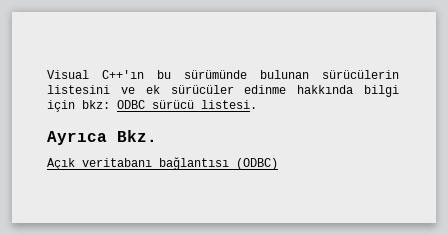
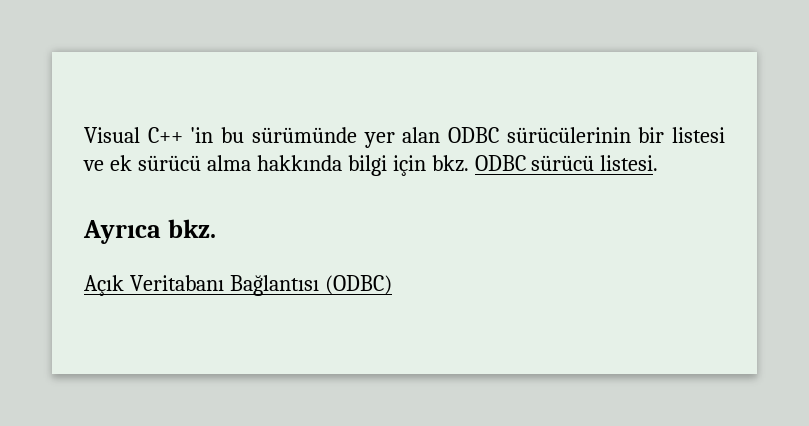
- Visual C++'ın bu sürümünde bulunan sürücülerin listesini ve ek sürücüler edinme hakkında bilgi için bkz: ODBC sürücü listesi.
+ Visual C++ 'in bu sürümünde yer alan ODBC sürücülerinin bir listesi ve ek sürücü alma hakkında bilgi için bkz. ODBC sürücü listesi.
- Ayrıca Bkz.
+ Ayrıca bkz.
- Açık veritabanı bağlantısı (ODBC)
+ Açık Veritabanı Bağlantısı (ODBC)

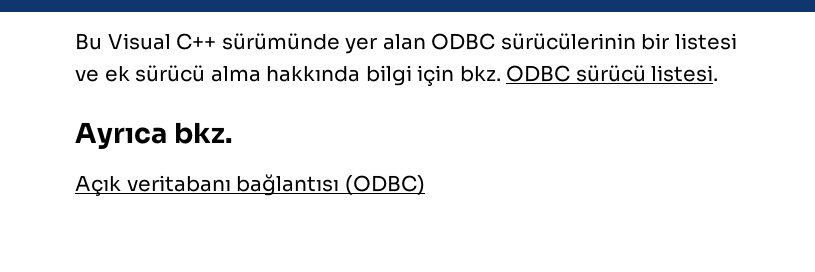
- Visual C++ 'in bu sürümünde yer alan ODBC sürücülerinin bir listesi ve ek sürücü alma hakkında bilgi için bkz.
+ Bu Visual C++ sürümünde yer alan ODBC sürücülerinin bir listesi ve ek sürücü alma hakkında bilgi için bkz.
- Açık Veritabanı Bağlantısı (ODBC)
+ Açık veritabanı bağlantısı (ODBC)

